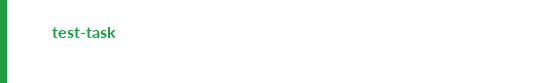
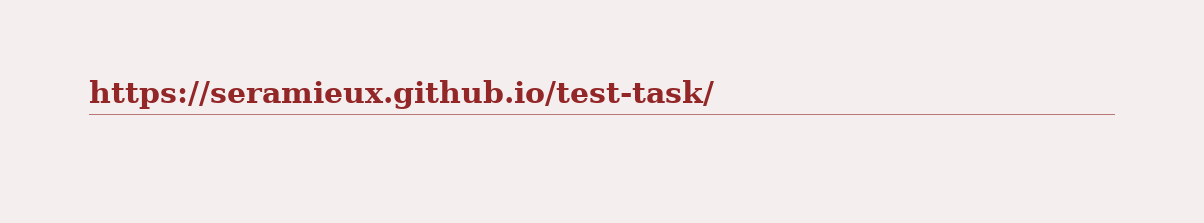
- test-task
+ https://seramieux.github.io/test-task/

